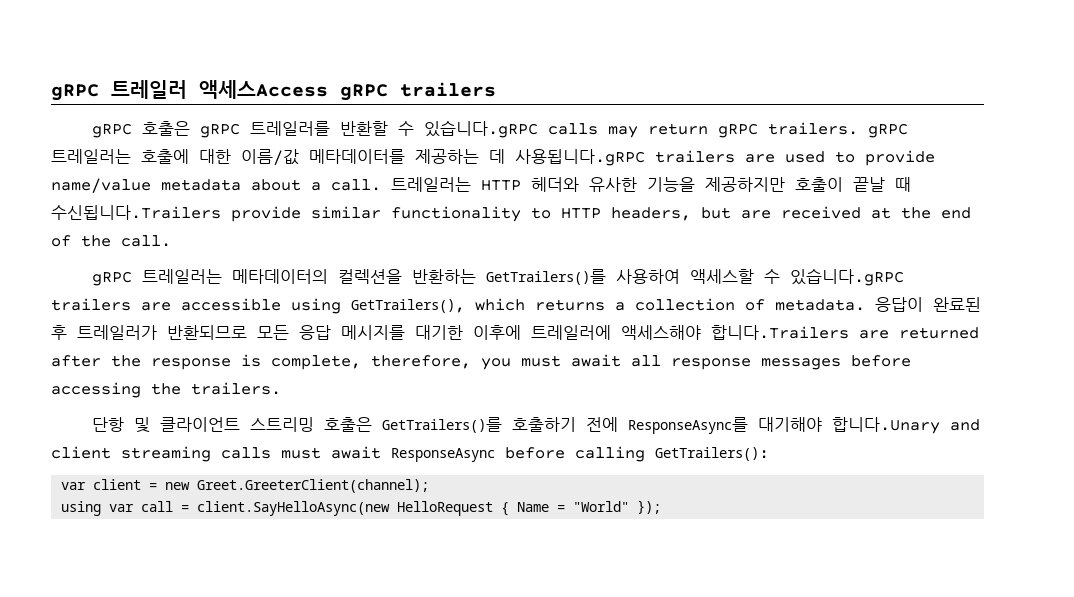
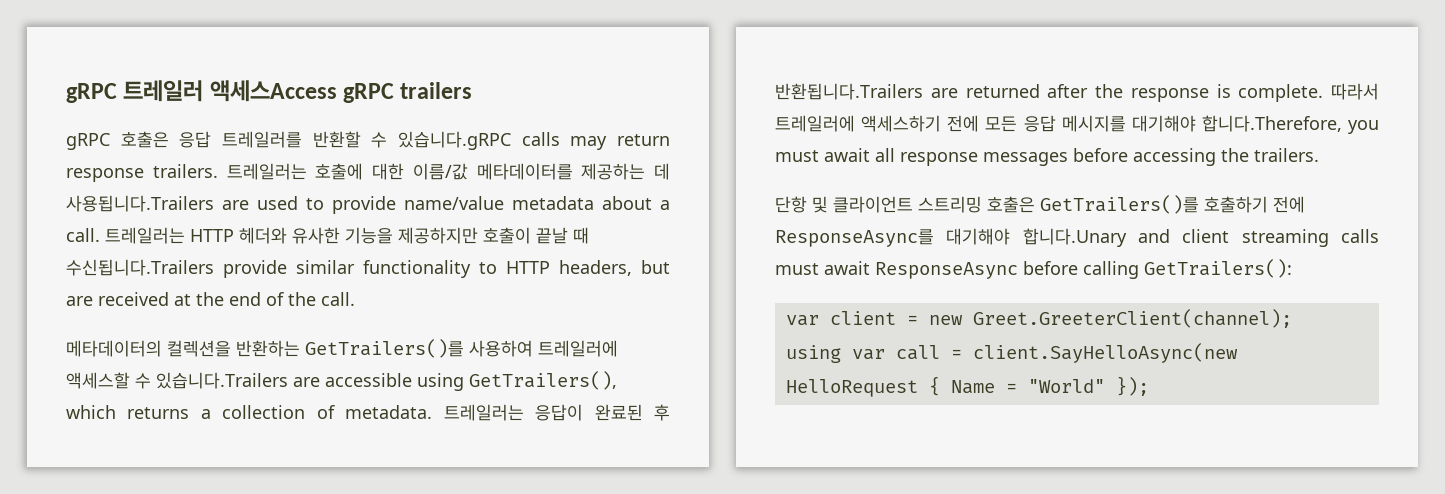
- gRPC 호출은 gRPC 트레일러를 반환할 수 있습니다.gRPC calls may return gRPC trailers. gRPC 트레일러는 호출에 대한 이름/값 메타데이터를 제공하는 데 사용됩니다.gRPC trailers are used to provide name/value metadata about a call.
+ gRPC 호출은 응답 트레일러를 반환할 수 있습니다.gRPC calls may return response trailers. 트레일러는 호출에 대한 이름/값 메타데이터를 제공하는 데 사용됩니다.Trailers are used to provide name/value metadata about a call.
- gRPC 트레일러는 메타데이터의 컬렉션을 반환하는 GetTrailers()를 사용하여 액세스할 수 있습니다.gRPC trailers are accessible using GetTrailers(), which returns a collection of metadata.
+ 메타데이터의 컬렉션을 반환하는 GetTrailers()를 사용하여 트레일러에 액세스할 수 있습니다.Trailers are accessible using GetTrailers(), which returns a collection of metadata.
- 응답이 완료된 후 트레일러가 반환되므로 모든 응답 메시지를 대기한 이후에 트레일러에 액세스해야 합니다.Trailers are returned after the response is complete, therefore, you must await all response messages before accessing the trailers.
+ 트레일러는 응답이 완료된 후 반환됩니다.Trailers are returned after the response is complete. 따라서 트레일러에 액세스하기 전에 모든 응답 메시지를 대기해야 합니다.Therefore, you must await all response messages before accessing the trailers.

